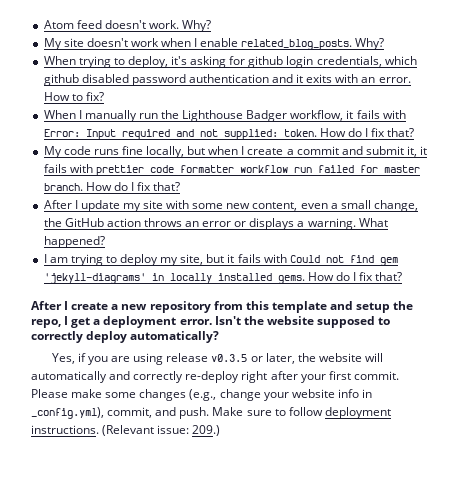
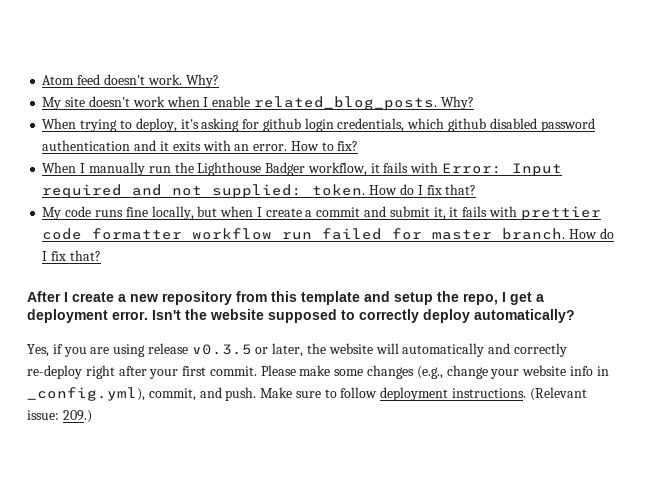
- After I update my site with some new content, even a small change, the GitHub action throws an error or displays a warning. What happened?
- I am trying to deploy my site, but it fails with Could not find gem 'jekyll-diagrams' in locally installed gems. How do I fix that?

